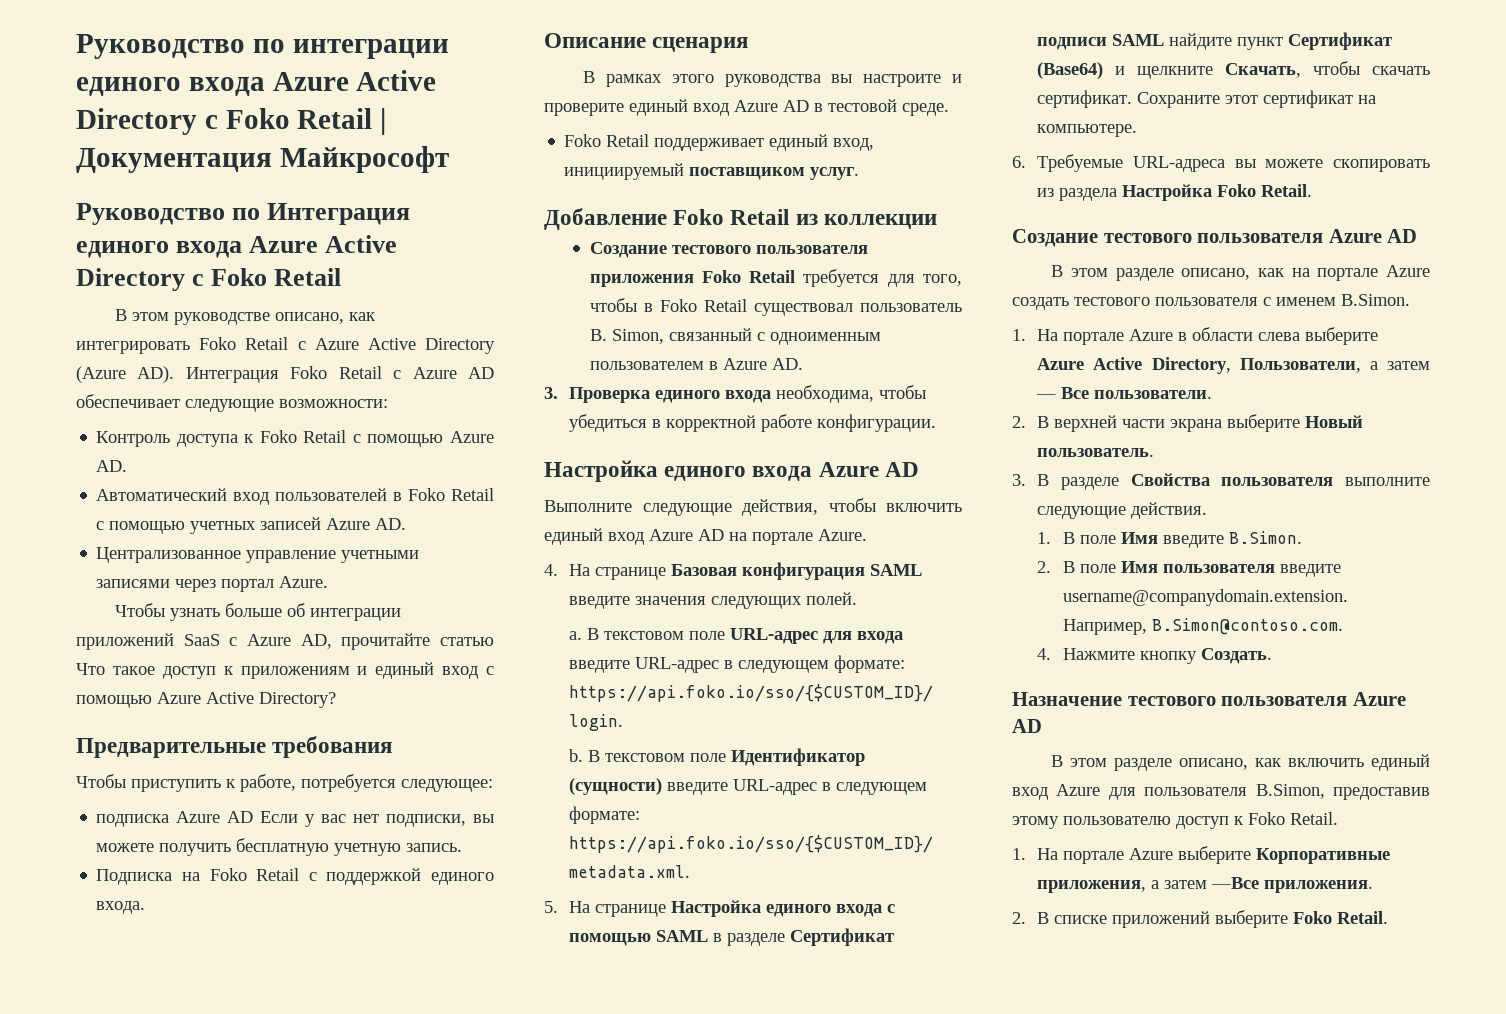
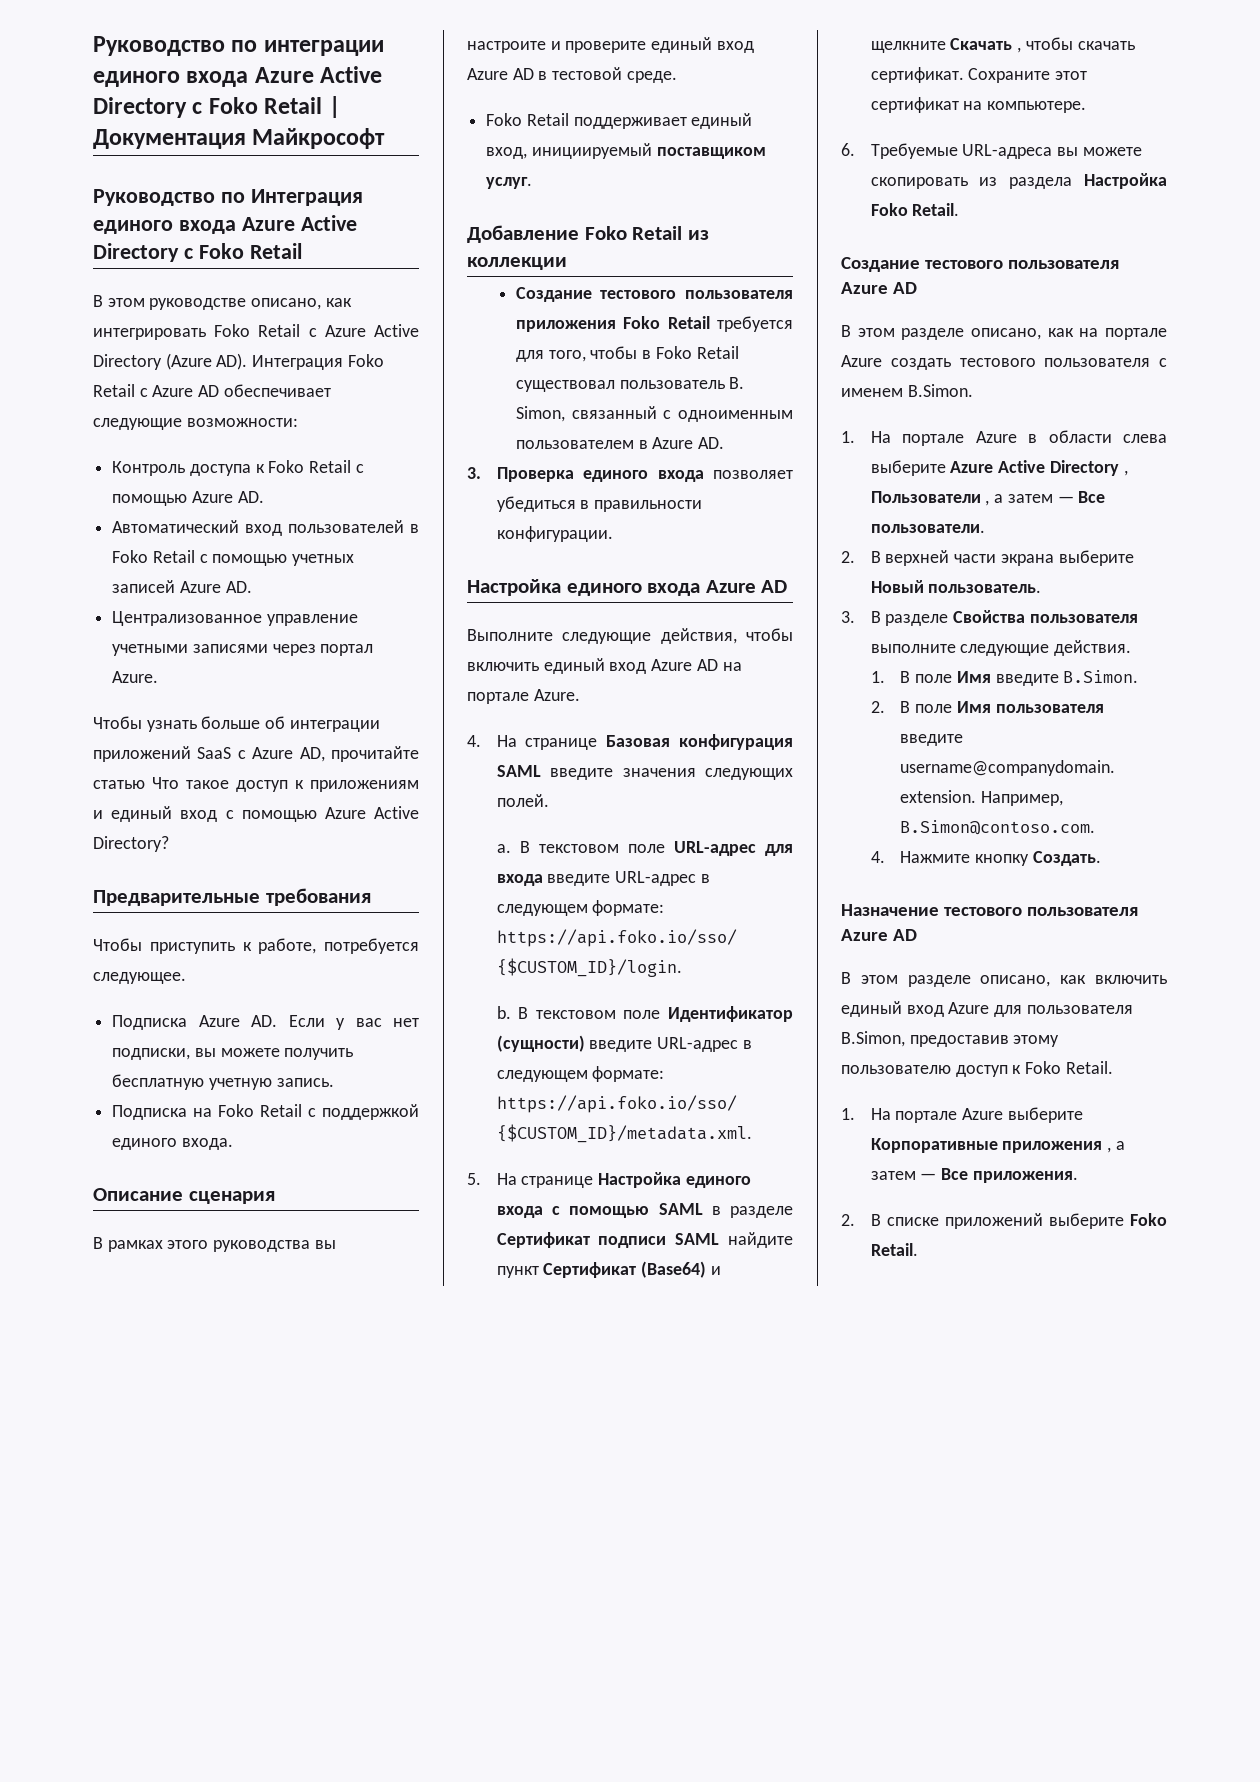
- Чтобы приступить к работе, потребуется следующее:
- подписка Azure AD Если у вас нет подписки, вы можете получить бесплатную учетную запись.
+ Чтобы приступить к работе, потребуется следующее.
+ Подписка Azure AD. Если у вас нет подписки, вы можете получить бесплатную учетную запись.
- 3. Проверка единого входа необходима, чтобы убедиться в корректной работе конфигурации.
+ 3. Проверка единого входа позволяет убедиться в правильности конфигурации.
- 5. На странице Настройка единого входа с помощью SAML в разделе Сертификат подписи SAML найдите пункт Сертификат (Base64) и щелкните Скачать, чтобы скачать сертификат.
+ 5. На странице Настройка единого входа с помощью SAML в разделе Сертификат подписи SAML найдите пункт Сертификат (Base64) и щелкните Скачать , чтобы скачать сертификат.
- 1. На портале Azure в области слева выберите Azure Active Directory, Пользователи, а затем — Все пользователи.
+ 1. На портале Azure в области слева выберите Azure Active Directory , Пользователи , а затем — Все пользователи.
- 1. На портале Azure выберите Корпоративные приложения, а затем —Все приложения.
+ 1. На портале Azure выберите Корпоративные приложения , а затем — Все приложения.

